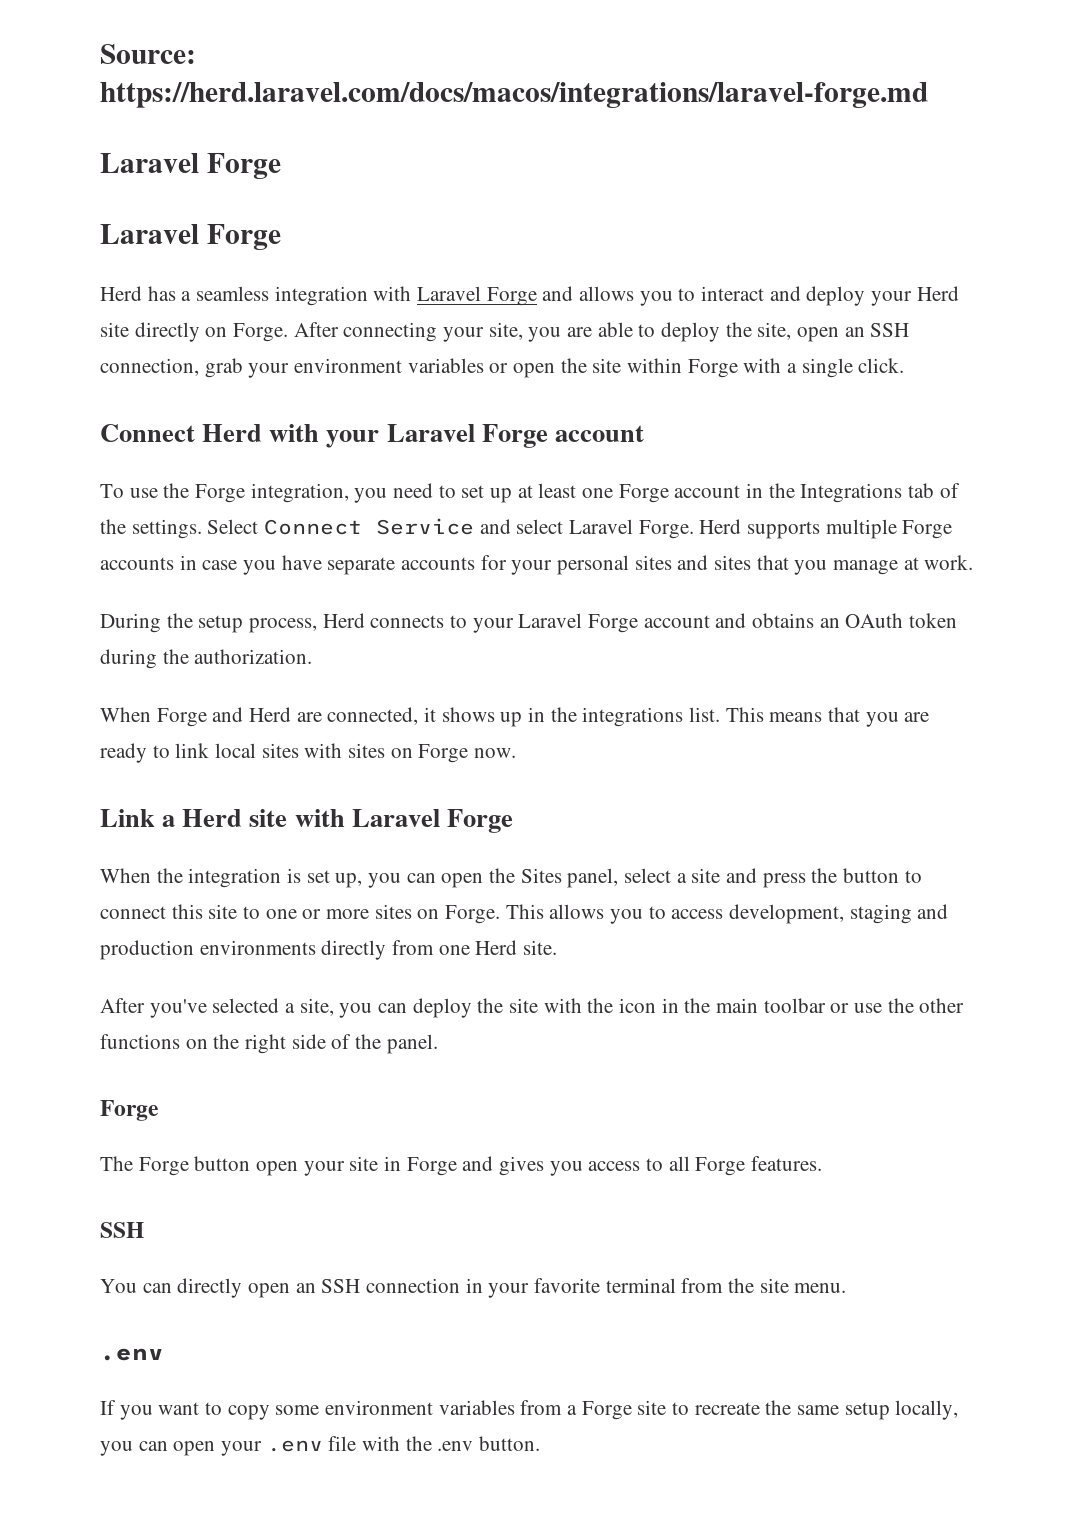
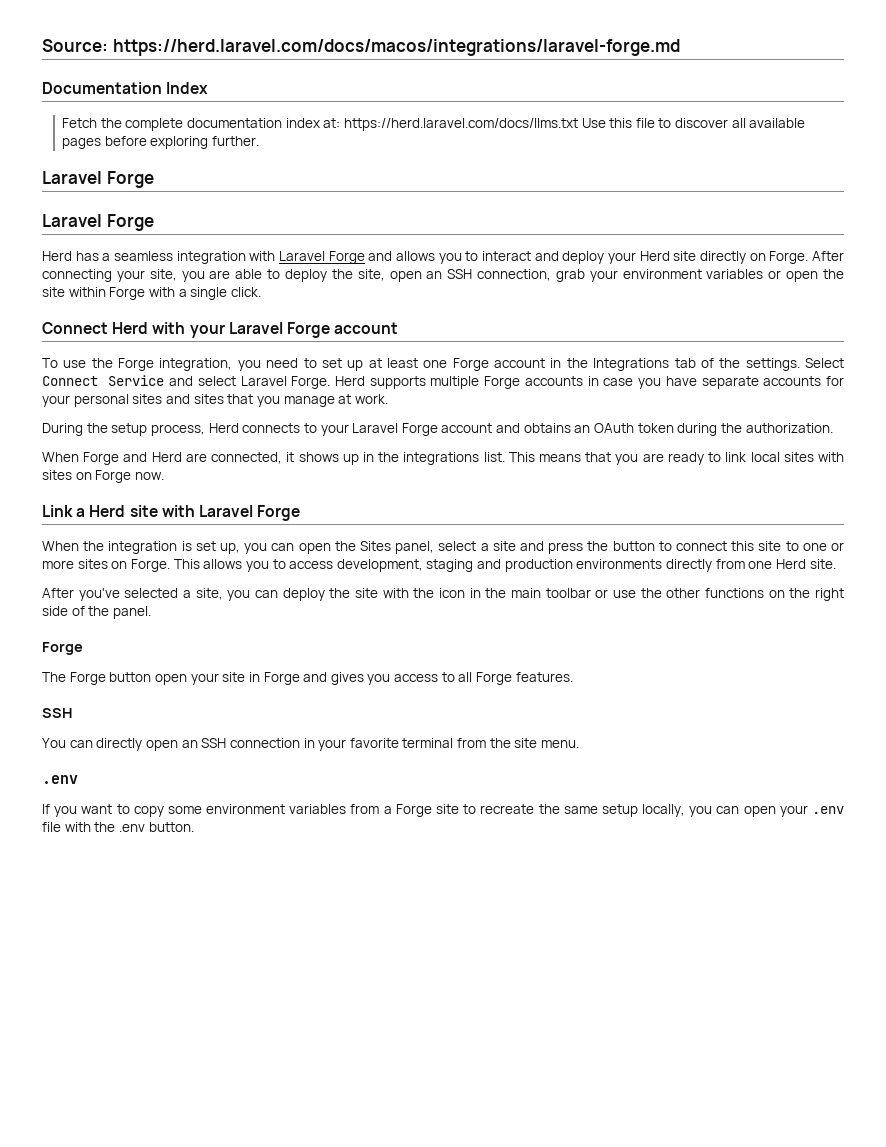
+ Documentation Index
+ Fetch the complete documentation index at: https://herd.laravel.com/docs/llms.txt Use this file to discover all available pages before exploring further.

